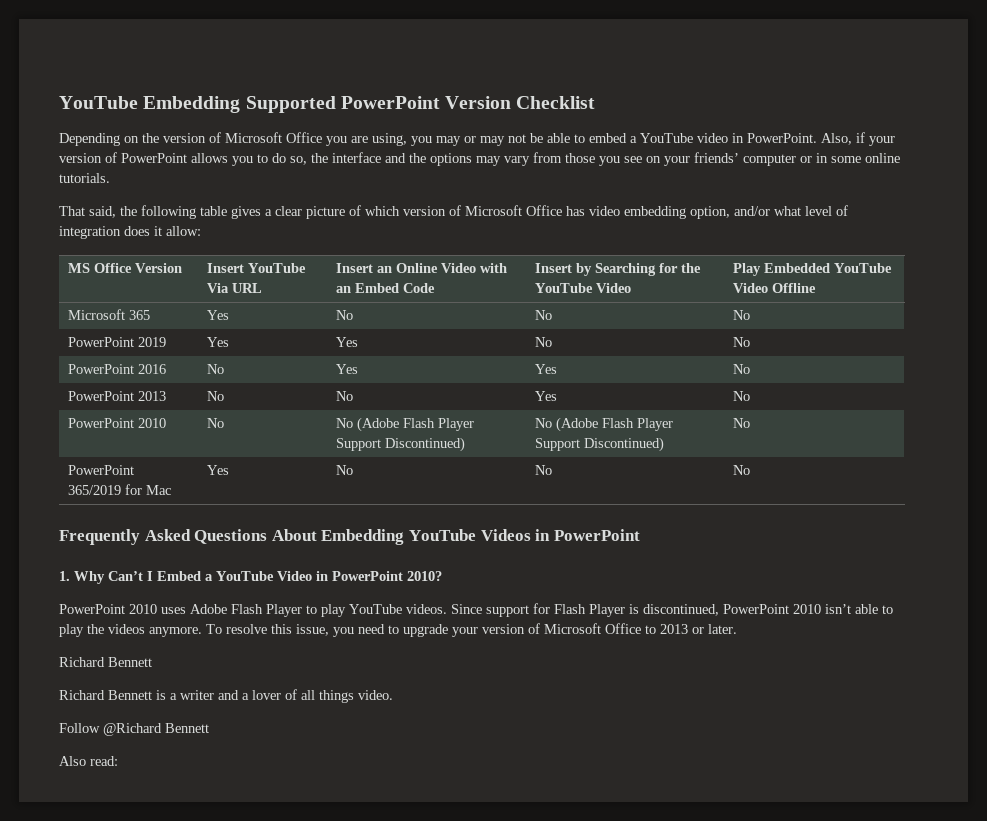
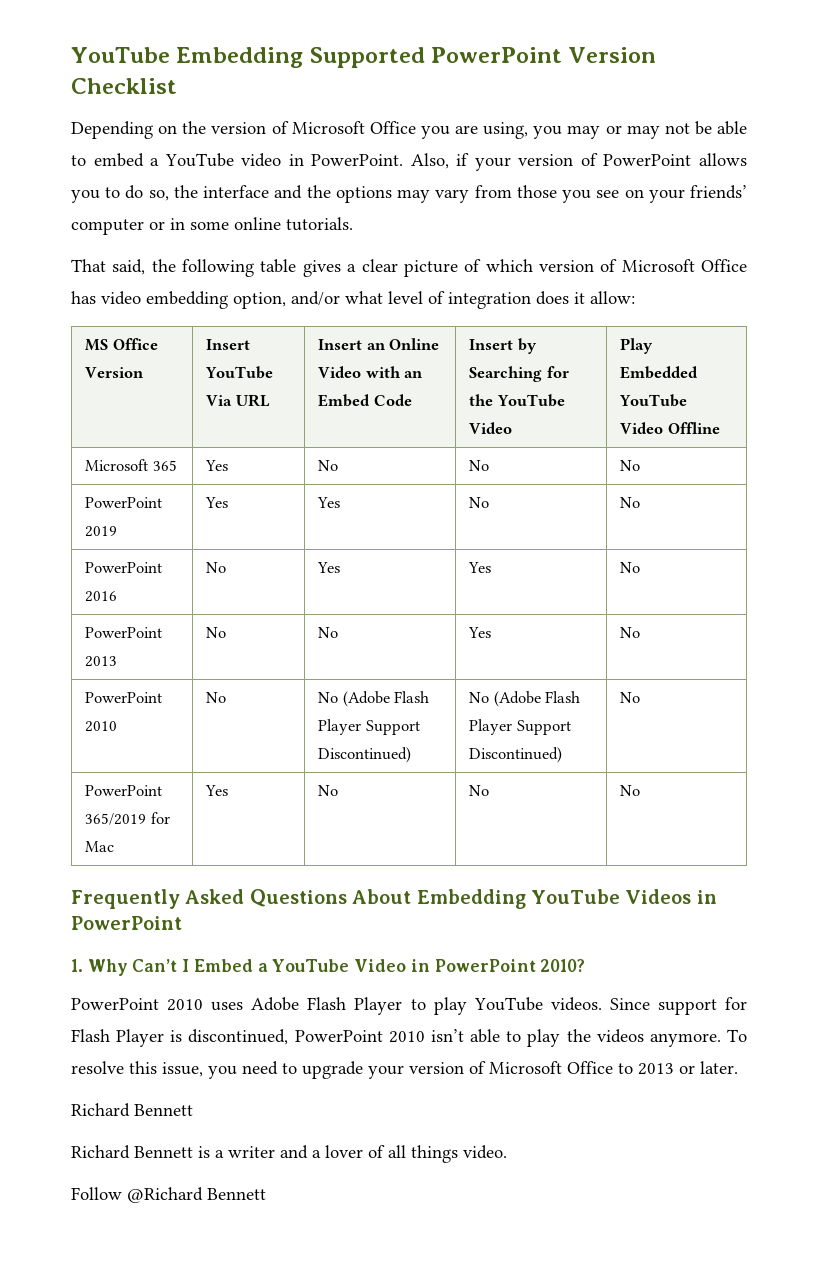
- Also read:

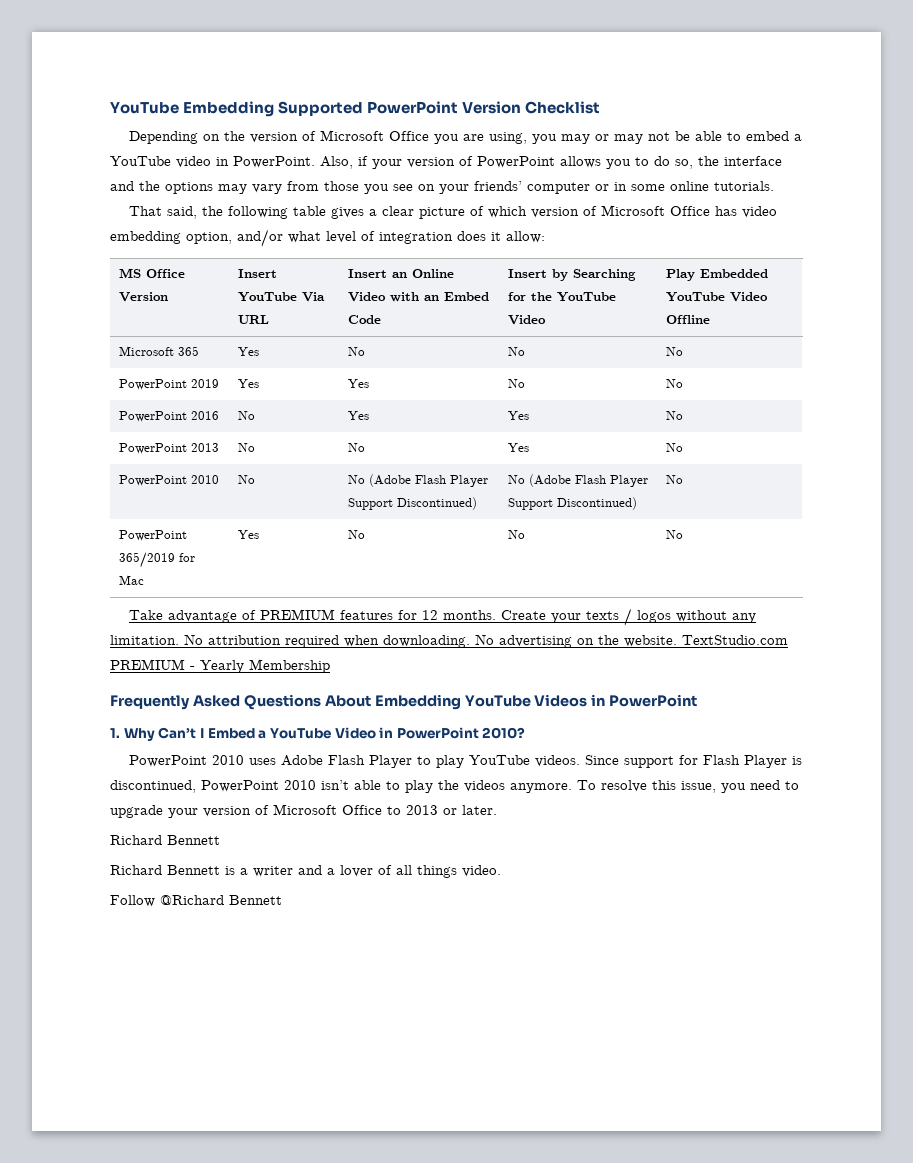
+ Take advantage of PREMIUM features for 12 months. Create your texts / logos without any limitation. No attribution required when downloading. No advertising on the website. TextStudio.com PREMIUM - Yearly Membership

